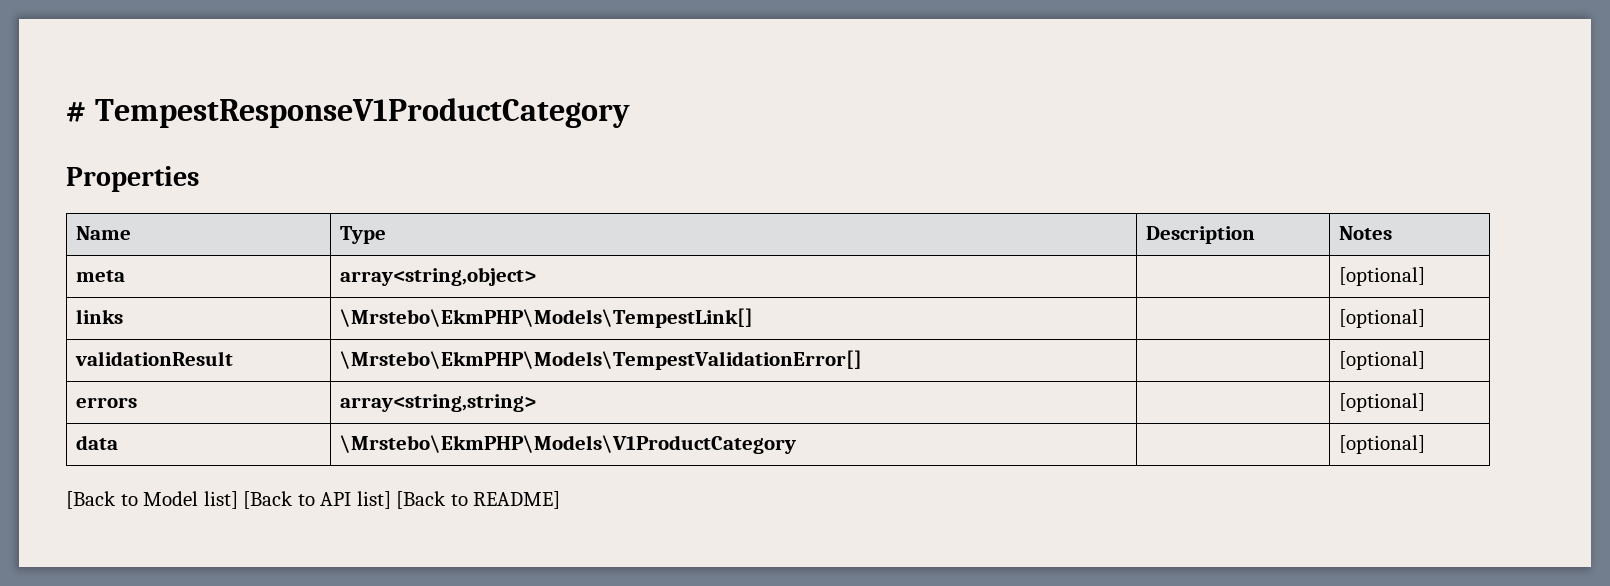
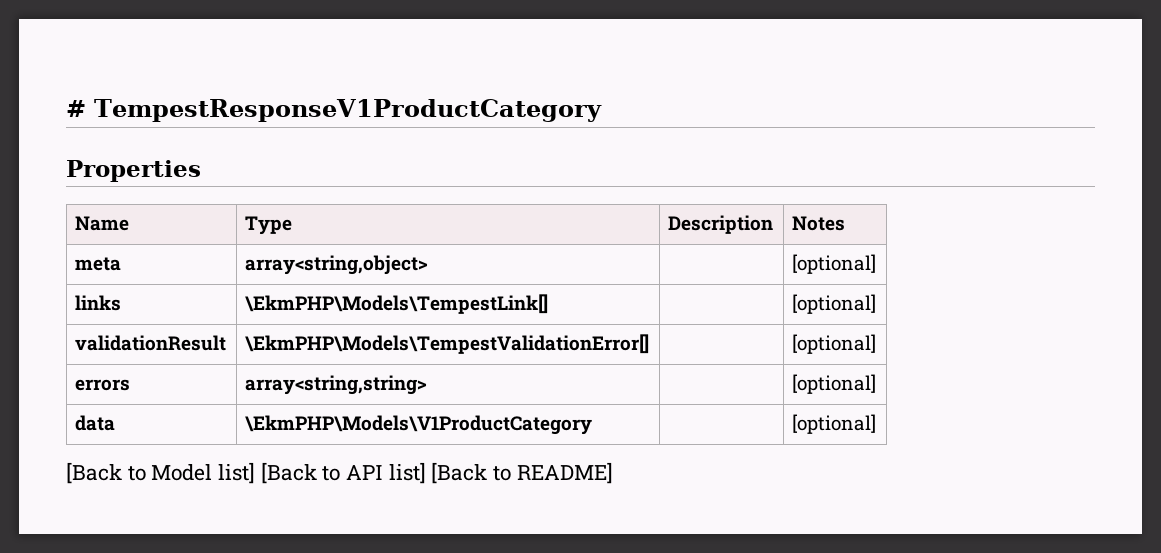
- links | \Mrstebo\EkmPHP\Models\TempestLink[] | | [optional]
+ links | \EkmPHP\Models\TempestLink[] | | [optional]
- validationResult | \Mrstebo\EkmPHP\Models\TempestValidationError[] | | [optional]
+ validationResult | \EkmPHP\Models\TempestValidationError[] | | [optional]
- data | \Mrstebo\EkmPHP\Models\V1ProductCategory | | [optional]
+ data | \EkmPHP\Models\V1ProductCategory | | [optional]

